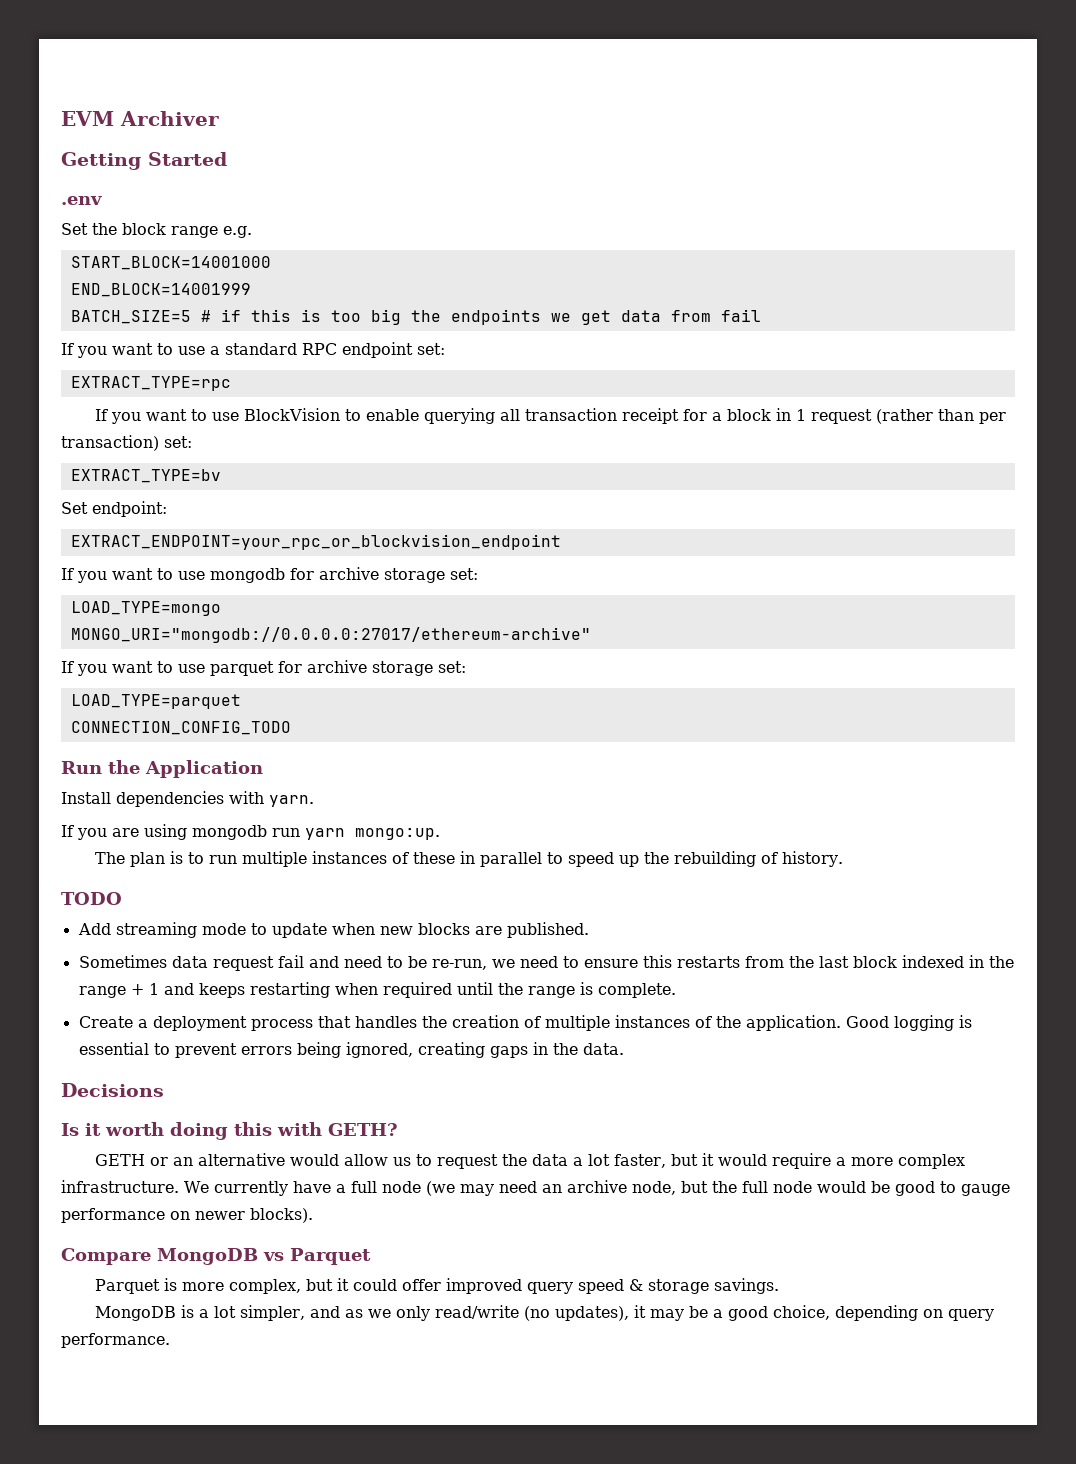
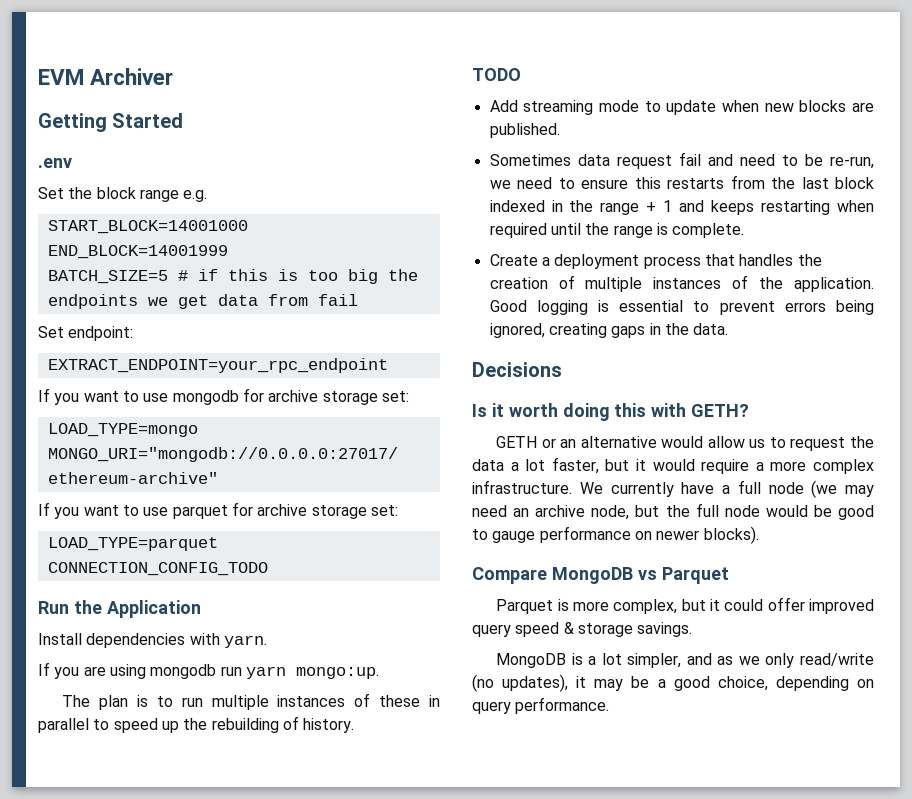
- If you want to use a standard RPC endpoint set:
- EXTRACT_TYPE=rpc
- If you want to use BlockVision to enable querying all transaction receipt for a block in 1 request (rather than per transaction) set:
- EXTRACT_TYPE=bv
- EXTRACT_ENDPOINT=your_rpc_or_blockvision_endpoint
+ EXTRACT_ENDPOINT=your_rpc_endpoint

